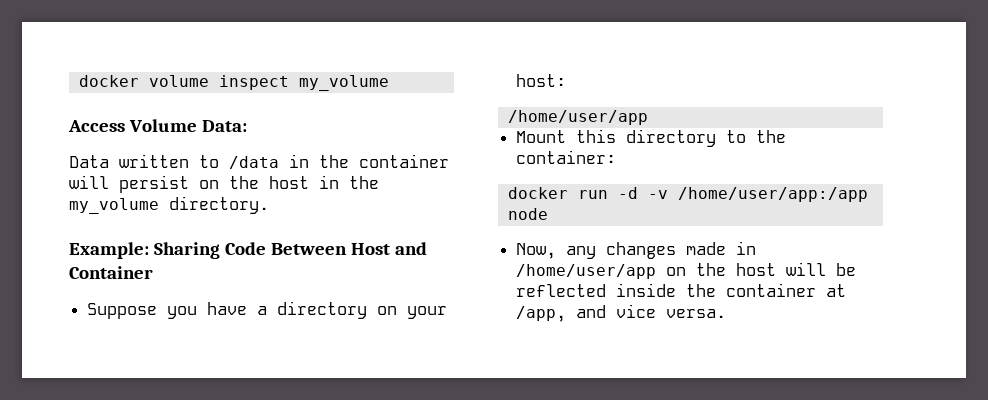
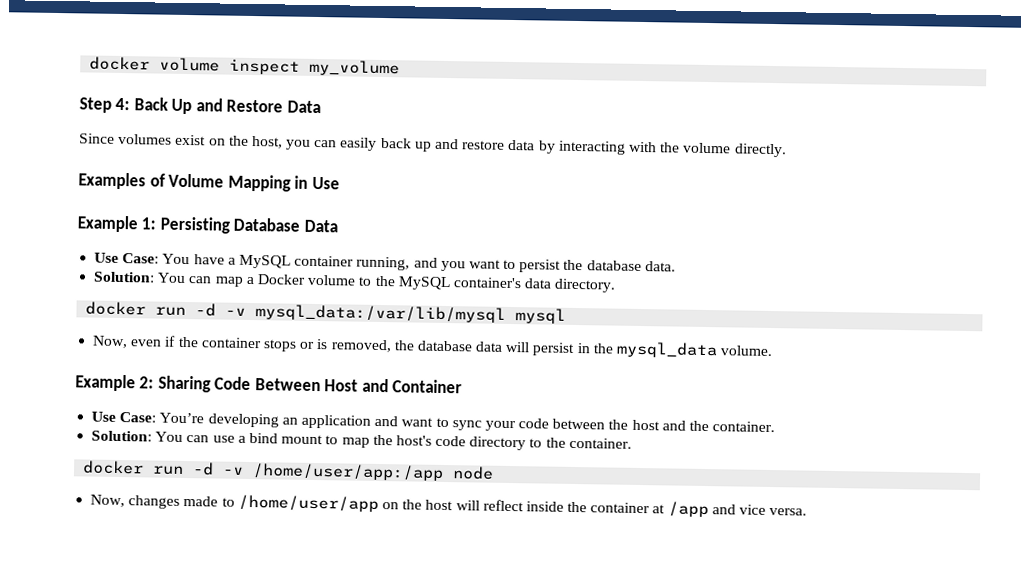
- Access Volume Data:
- Data written to /data in the container will persist on the host in the my_volume directory.
- Example: Sharing Code Between Host and Container
+ Step 4: Back Up and Restore Data
+ Since volumes exist on the host, you can easily back up and restore data by interacting with the volume directly.
+ Examples of Volume Mapping in Use
+ Example 1: Persisting Database Data
+ Use Case: You have a MySQL container running, and you want to persist the database data.
+ Solution: You can map a Docker volume to the MySQL container's data directory.
+ docker run -d -v mysql_data:/var/lib/mysql mysql
+ Now, even if the container stops or is removed, the database data will persist in the mysql_data volume.
+ Example 2: Sharing Code Between Host and Container
- Suppose you have a directory on your host:
- /home/user/app
- Mount this directory to the container:
+ Use Case: You’re developing an application and want to sync your code between the host and the container.
+ Solution: You can use a bind mount to map the host's code directory to the container.
- Now, any changes made in /home/user/app on the host will be reflected inside the container at /app, and vice versa.
+ Now, changes made to /home/user/app on the host will reflect inside the container at /app and vice versa.

